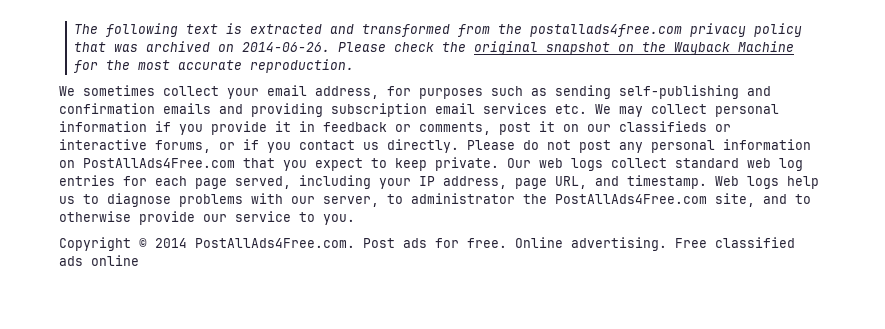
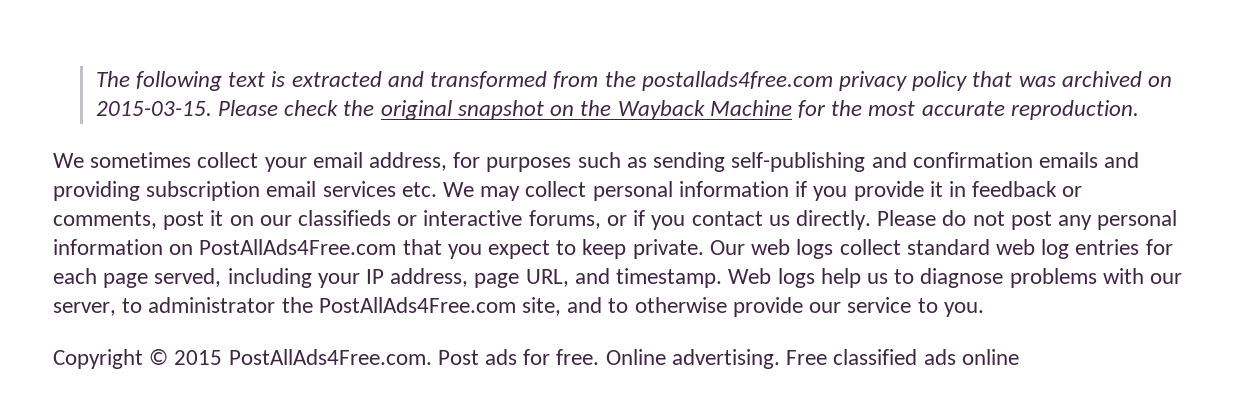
- The following text is extracted and transformed from the postallads4free.com privacy policy that was archived on 2014-06-26.
+ The following text is extracted and transformed from the postallads4free.com privacy policy that was archived on 2015-03-15.
- Copyright © 2014 PostAllAds4Free.com. Post ads for free.
+ Copyright © 2015 PostAllAds4Free.com. Post ads for free.

